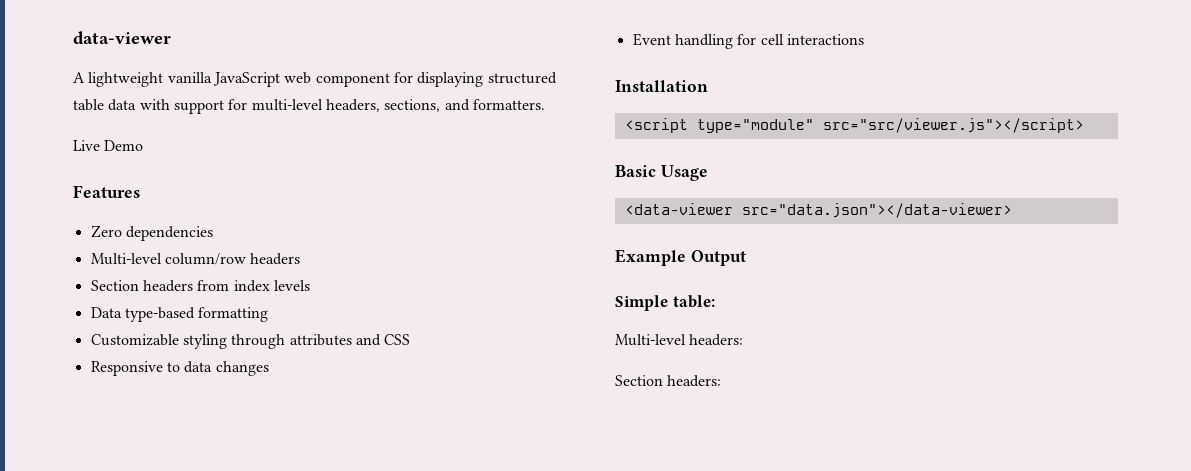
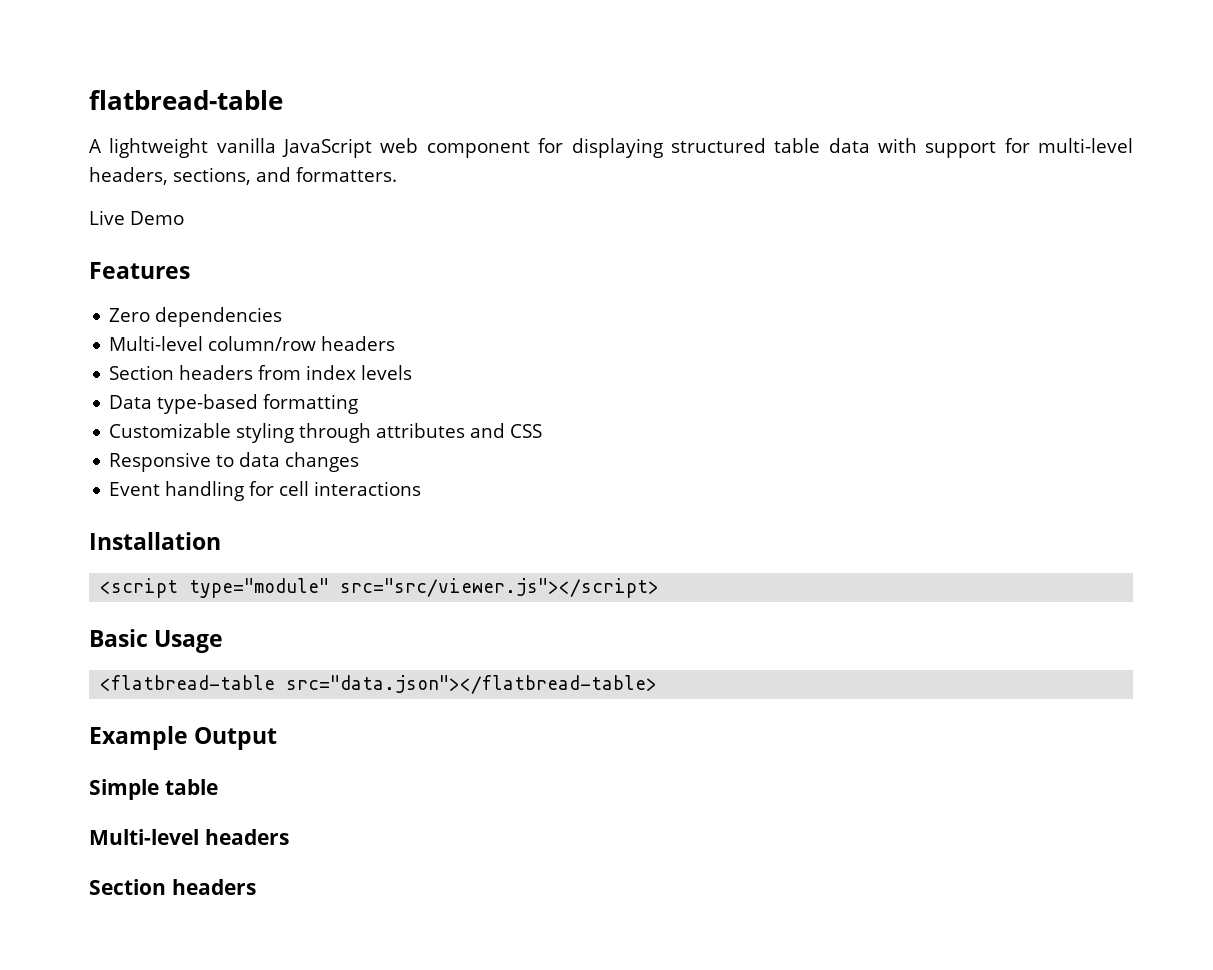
- data-viewer
+ flatbread-table
- <data-viewer src="data.json"></data-viewer>
+ <flatbread-table src="data.json"></flatbread-table>
- Simple table:
- Multi-level headers:
- Section headers:
+ Simple table
+ Multi-level headers
+ Section headers

